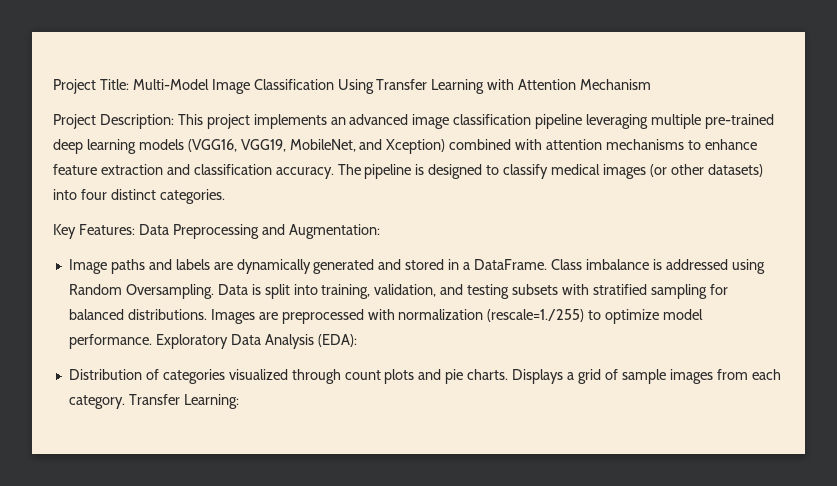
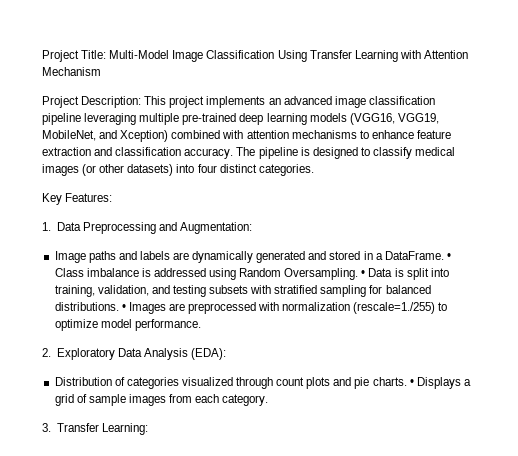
- Key Features: Data Preprocessing and Augmentation:
+ Key Features:
+ 1. Data Preprocessing and Augmentation:
- Class imbalance is addressed using Random Oversampling.
+ • Class imbalance is addressed using Random Oversampling.
- Data is split into training, validation, and testing subsets with stratified sampling for balanced distributions.
+ • Data is split into training, validation, and testing subsets with stratified sampling for balanced distributions.
- Images are preprocessed with normalization (rescale=1./255) to optimize model performance. Exploratory Data Analysis (EDA):
+ • Images are preprocessed with normalization (rescale=1./255) to optimize model performance.
+ 2. Exploratory Data Analysis (EDA):
- Displays a grid of sample images from each category. Transfer Learning:
+ • Displays a grid of sample images from each category.
+ 3. Transfer Learning:

